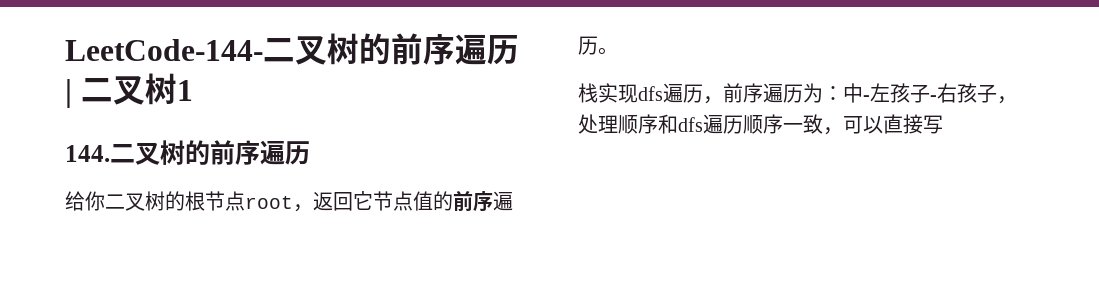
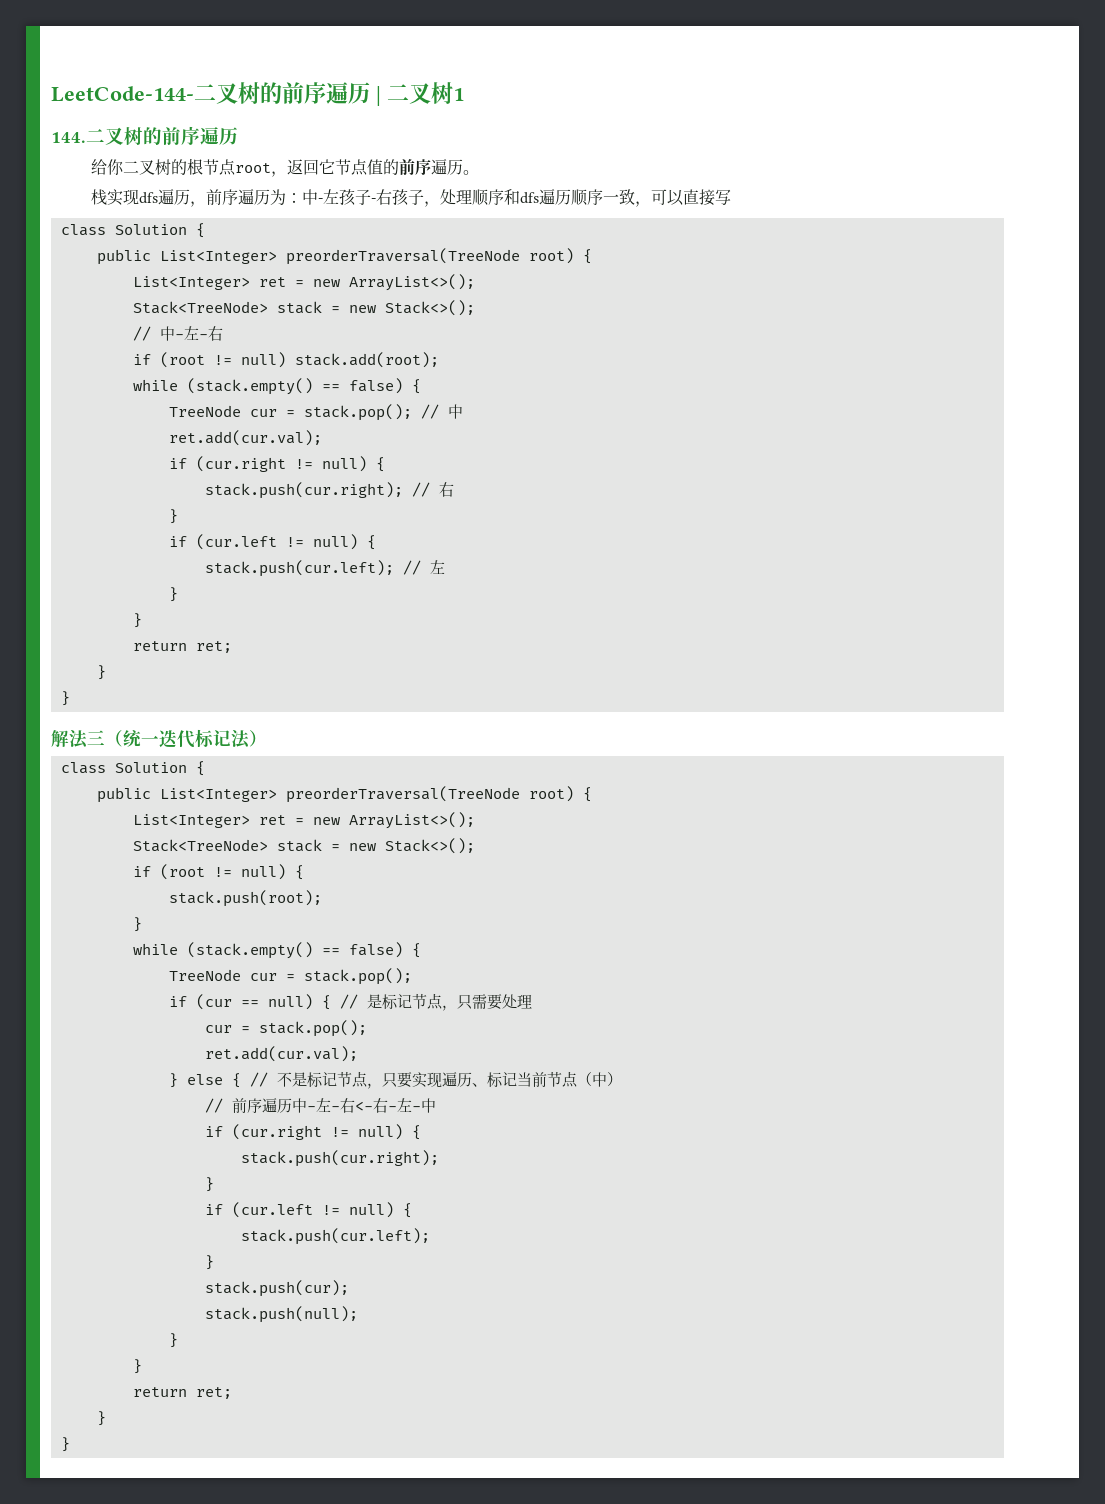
  栈实现dfs遍历，前序遍历为：中-左孩子-右孩子，处理顺序和dfs遍历顺序一致，可以直接写
+ class Solution {
+ public List<Integer> preorderTraversal(TreeNode root) {
+ List<Integer> ret = new ArrayList<>();
+ Stack<TreeNode> stack = new Stack<>();
+ // 中-左-右
+ if (root != null) stack.add(root);
+ while (stack.empty() == false) {
+ TreeNode cur = stack.pop(); // 中
+ ret.add(cur.val);
+ if (cur.right != null) {
+ stack.push(cur.right); // 右
+ }
+ if (cur.left != null) {
+ stack.push(cur.left); // 左
+ }
+ }
+ return ret;
+ }
+ }
+ 解法三（统一迭代标记法）
+ class Solution {
+ public List<Integer> preorderTraversal(TreeNode root) {
+ List<Integer> ret = new ArrayList<>();
+ Stack<TreeNode> stack = new Stack<>();
+ if (root != null) {
+ stack.push(root);
+ }
+ while (stack.empty() == false) {
+ TreeNode cur = stack.pop();
+ if (cur == null) { // 是标记节点，只需要处理
+ cur = stack.pop();
+ ret.add(cur.val);
+ } else { // 不是标记节点，只要实现遍历、标记当前节点（中）
+ // 前序遍历中-左-右<-右-左-中
+ if (cur.right != null) {
+ stack.push(cur.right);
+ }
+ if (cur.left != null) {
+ stack.push(cur.left);
+ }
+ stack.push(cur);
+ stack.push(null);
+ }
+ }
+ return ret;
+ }
+ }

